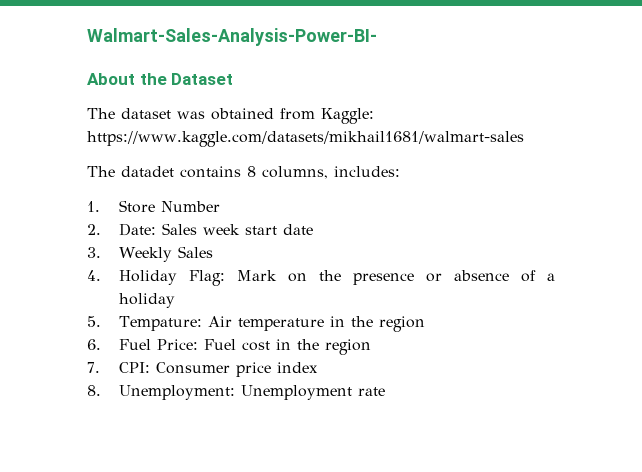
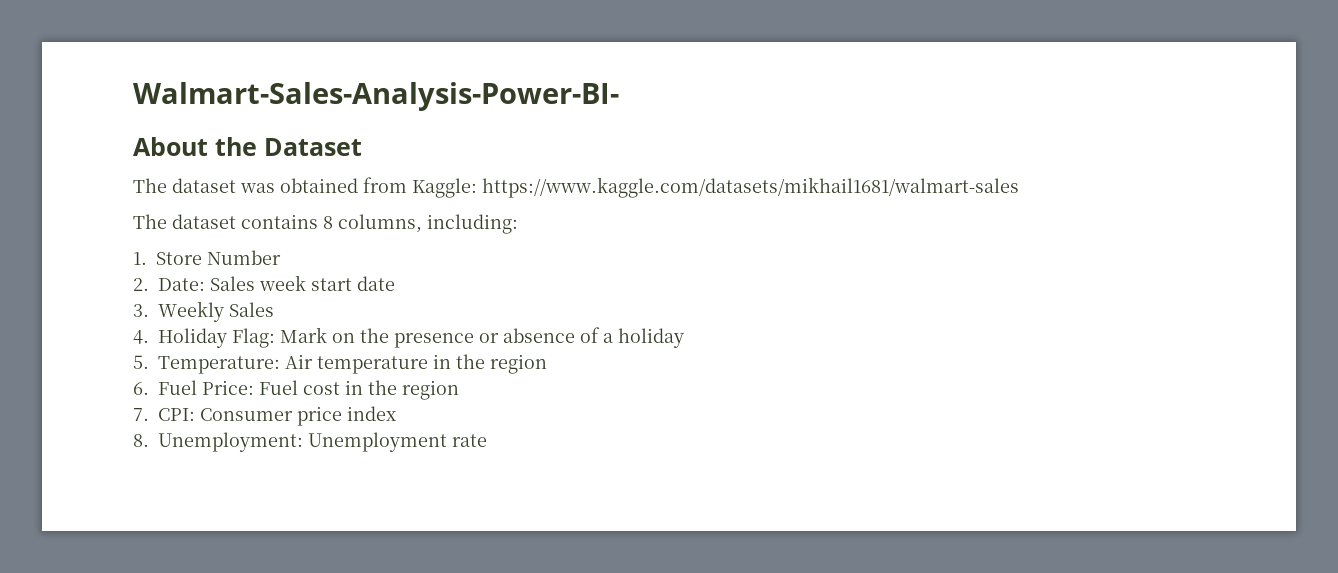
- The datadet contains 8 columns, includes:
+ The dataset contains 8 columns, including:
- 5. Tempature: Air temperature in the region
+ 5. Temperature: Air temperature in the region

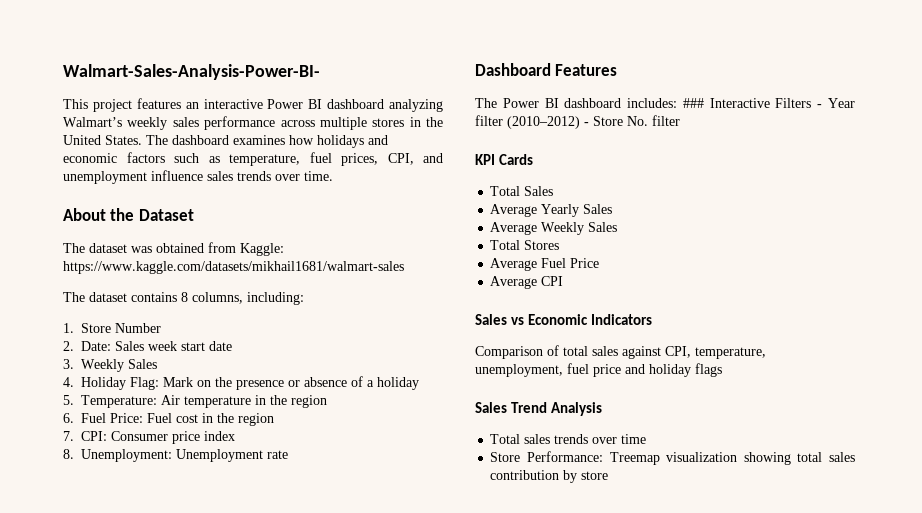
+ This project features an interactive Power BI dashboard analyzing Walmart’s weekly sales performance across multiple stores in the United States. The dashboard examines how holidays and economic factors such as temperature, fuel prices, CPI, and unemployment influence sales trends over time.
+ Dashboard Features
+ The Power BI dashboard includes: ### Interactive Filters - Year filter (2010–2012) - Store No. filter
+ KPI Cards
+ Total Sales
+ Average Yearly Sales
+ Average Weekly Sales
+ Total Stores
+ Average Fuel Price
+ Average CPI
+ Sales vs Economic Indicators
+ Comparison of total sales against CPI, temperature, unemployment, fuel price and holiday flags
+ Sales Trend Analysis
+ Total sales trends over time
+ Store Performance: Treemap visualization showing total sales contribution by store

